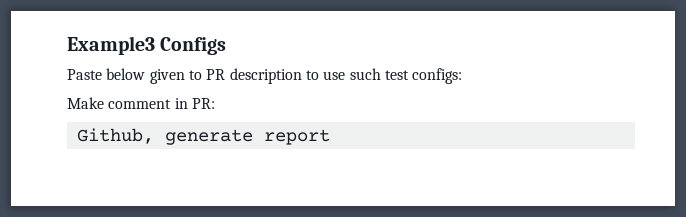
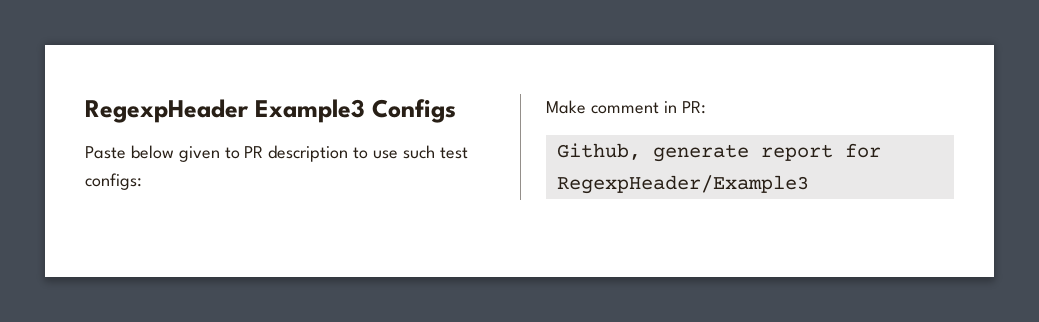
- Example3 Configs
+ RegexpHeader Example3 Configs
- Github, generate report
+ Github, generate report for RegexpHeader/Example3

